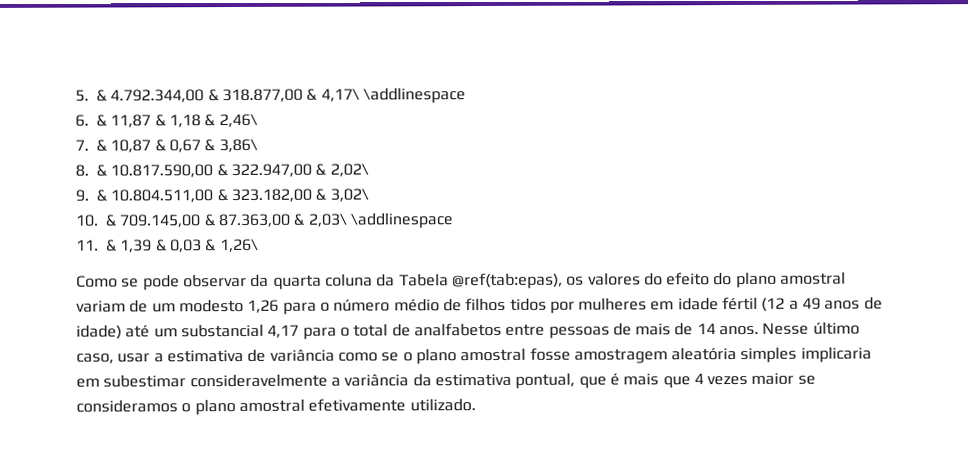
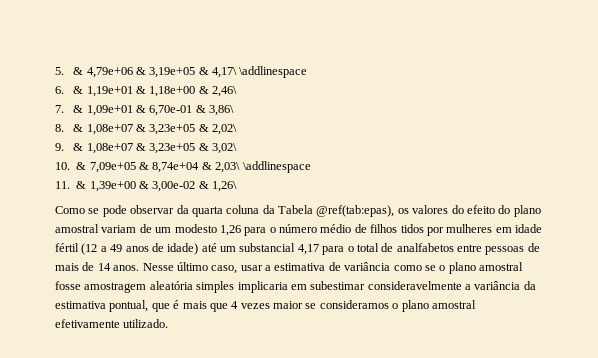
- 5. & 4.792.344,00 & 318.877,00 & 4,17\ \addlinespace
+ 5. & 4,79e+06 & 3,19e+05 & 4,17\ \addlinespace
- 6. & 11,87 & 1,18 & 2,46\
+ 6. & 1,19e+01 & 1,18e+00 & 2,46\
- 7. & 10,87 & 0,67 & 3,86\
+ 7. & 1,09e+01 & 6,70e-01 & 3,86\
- 8. & 10.817.590,00 & 322.947,00 & 2,02\
+ 8. & 1,08e+07 & 3,23e+05 & 2,02\
- 9. & 10.804.511,00 & 323.182,00 & 3,02\
+ 9. & 1,08e+07 & 3,23e+05 & 3,02\
- 10. & 709.145,00 & 87.363,00 & 2,03\ \addlinespace
+ 10. & 7,09e+05 & 8,74e+04 & 2,03\ \addlinespace
- 11. & 1,39 & 0,03 & 1,26\
+ 11. & 1,39e+00 & 3,00e-02 & 1,26\

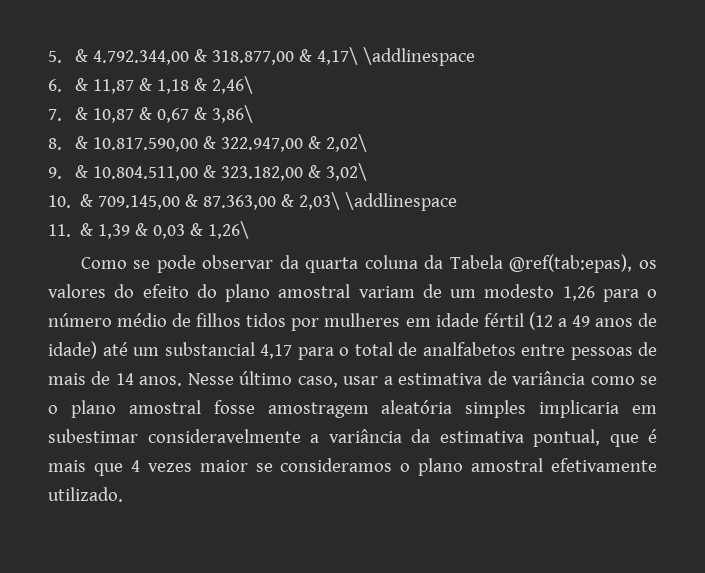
- 5. & 4,79e+06 & 3,19e+05 & 4,17\ \addlinespace
+ 5. & 4.792.344,00 & 318.877,00 & 4,17\ \addlinespace
- 6. & 1,19e+01 & 1,18e+00 & 2,46\
+ 6. & 11,87 & 1,18 & 2,46\
- 7. & 1,09e+01 & 6,70e-01 & 3,86\
+ 7. & 10,87 & 0,67 & 3,86\
- 8. & 1,08e+07 & 3,23e+05 & 2,02\
+ 8. & 10.817.590,00 & 322.947,00 & 2,02\
- 9. & 1,08e+07 & 3,23e+05 & 3,02\
+ 9. & 10.804.511,00 & 323.182,00 & 3,02\
- 10. & 7,09e+05 & 8,74e+04 & 2,03\ \addlinespace
+ 10. & 709.145,00 & 87.363,00 & 2,03\ \addlinespace
- 11. & 1,39e+00 & 3,00e-02 & 1,26\
+ 11. & 1,39 & 0,03 & 1,26\

